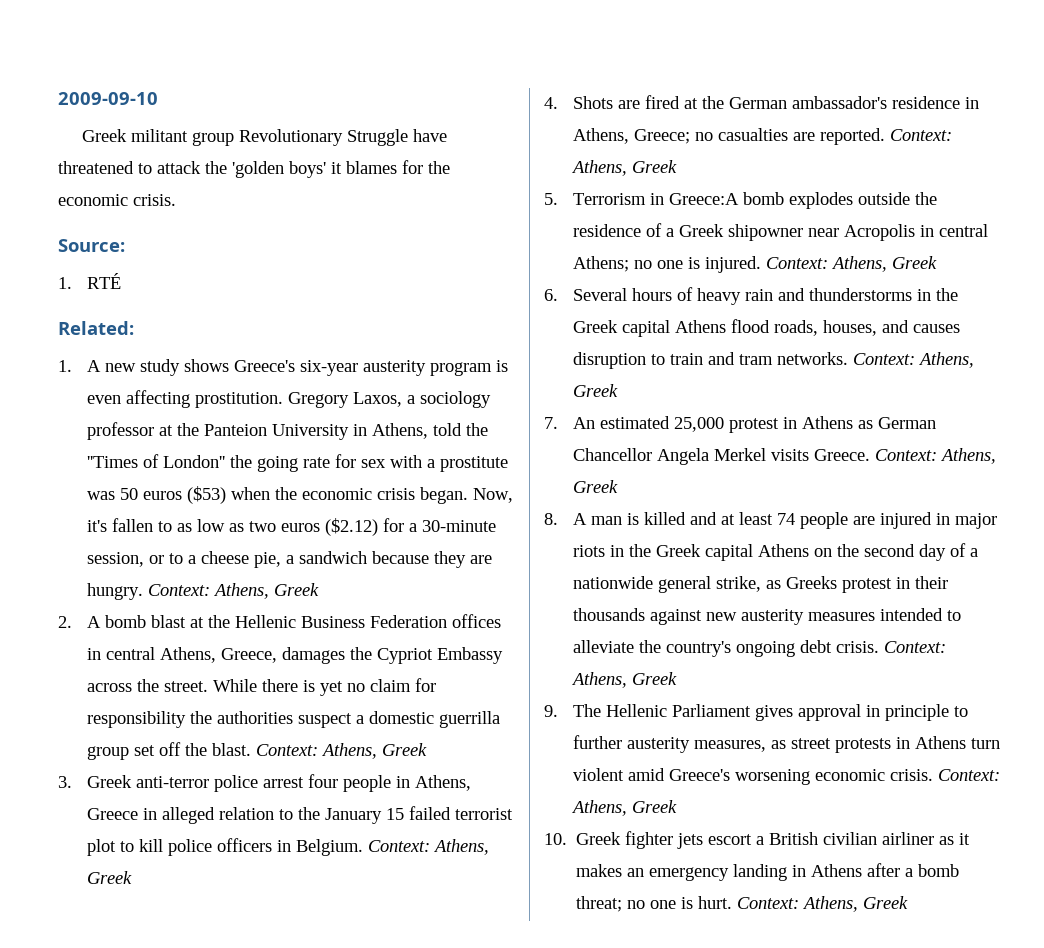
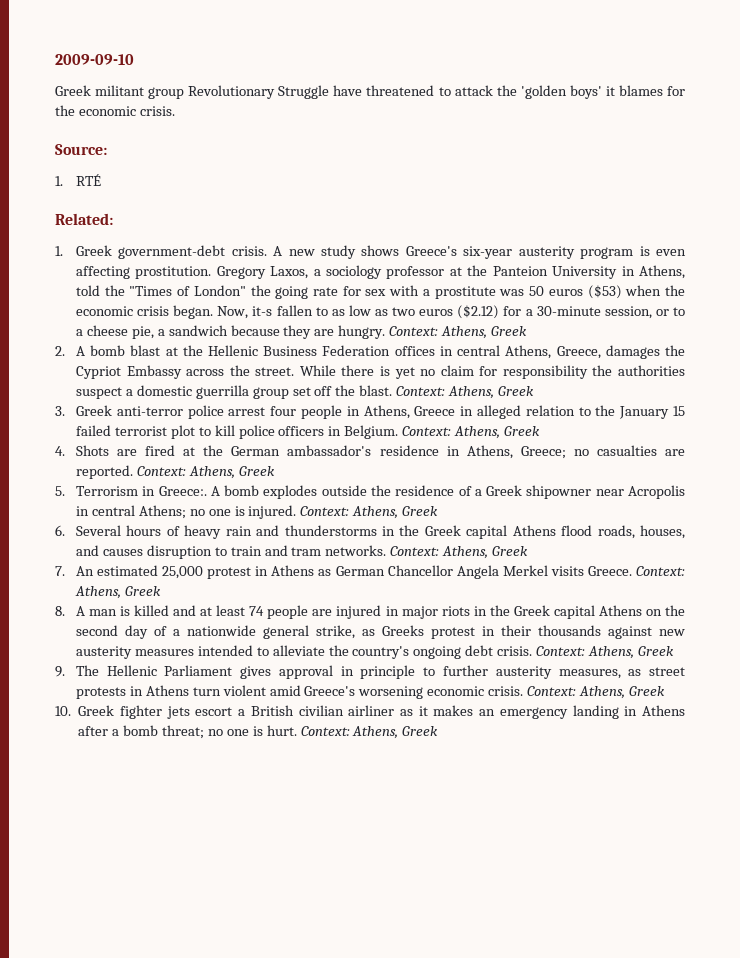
- 1. A new study shows Greece's six-year austerity program is even affecting prostitution.
+ 1. Greek government-debt crisis. A new study shows Greece's six-year austerity program is even affecting prostitution.
- Gregory Laxos, a sociology professor at the Panteion University in Athens, told the ''Times of London'' the going rate for sex with a prostitute was 50 euros ($53) when the economic crisis began.
+ Gregory Laxos, a sociology professor at the Panteion University in Athens, told the "Times of London" the going rate for sex with a prostitute was 50 euros ($53) when the economic crisis began.
- Now, it's fallen to as low as two euros ($2.12) for a 30-minute session, or to a cheese pie, a sandwich because they are hungry.
+ Now, it-s fallen to as low as two euros ($2.12) for a 30-minute session, or to a cheese pie, a sandwich because they are hungry.
- 5. Terrorism in Greece:A bomb explodes outside the residence of a Greek shipowner near Acropolis in central Athens; no one is injured.
+ 5. Terrorism in Greece:. A bomb explodes outside the residence of a Greek shipowner near Acropolis in central Athens; no one is injured.

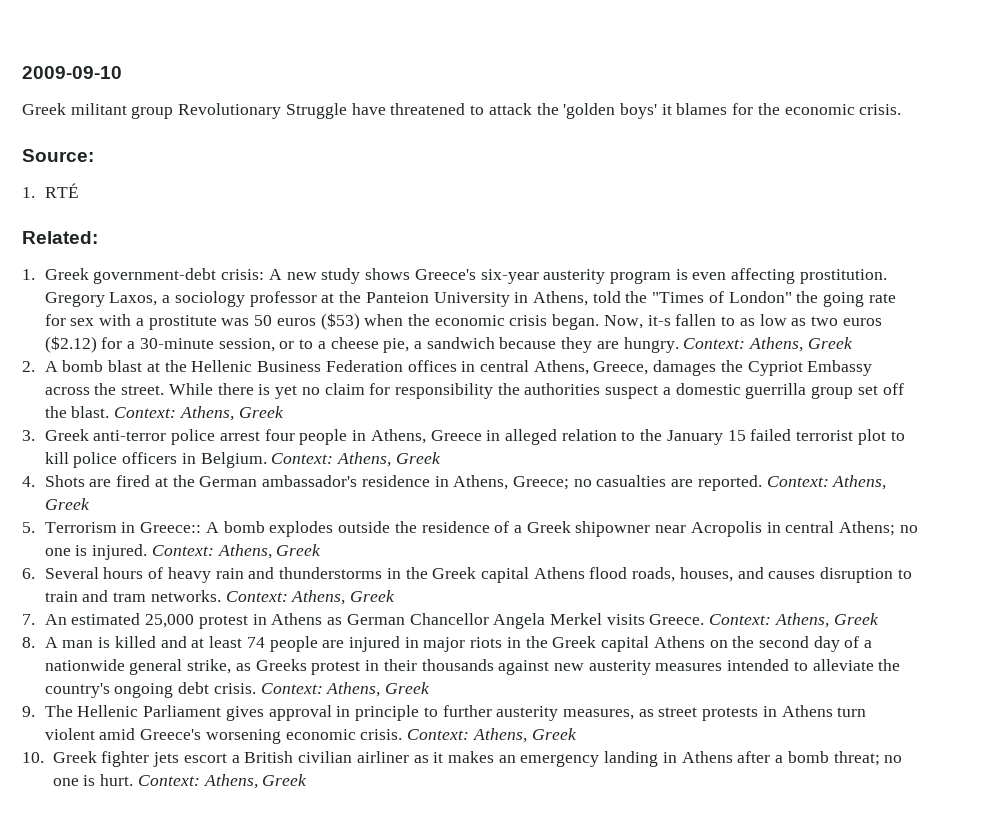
- 1. Greek government-debt crisis. A new study shows Greece's six-year austerity program is even affecting prostitution.
+ 1. Greek government-debt crisis: A new study shows Greece's six-year austerity program is even affecting prostitution.
- 5. Terrorism in Greece:. A bomb explodes outside the residence of a Greek shipowner near Acropolis in central Athens; no one is injured.
+ 5. Terrorism in Greece:: A bomb explodes outside the residence of a Greek shipowner near Acropolis in central Athens; no one is injured.

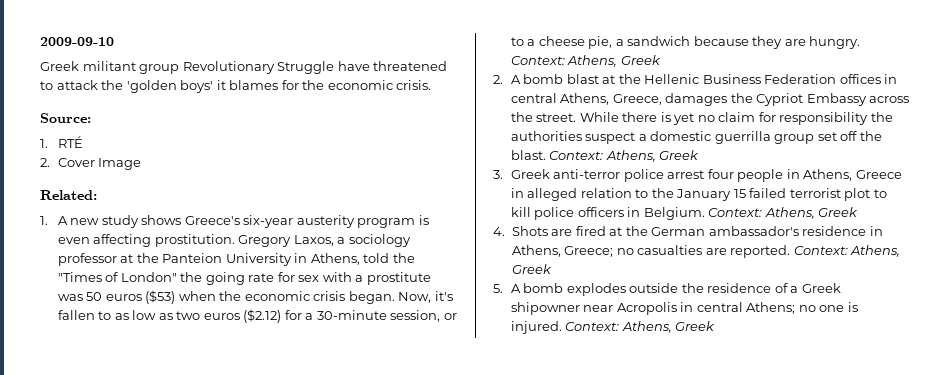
+ 2. Cover Image
- 1. Greek government-debt crisis: A new study shows Greece's six-year austerity program is even affecting prostitution.
+ 1. A new study shows Greece's six-year austerity program is even affecting prostitution.
- Now, it-s fallen to as low as two euros ($2.12) for a 30-minute session, or to a cheese pie, a sandwich because they are hungry.
+ Now, it's fallen to as low as two euros ($2.12) for a 30-minute session, or to a cheese pie, a sandwich because they are hungry.
- 5. Terrorism in Greece:: A bomb explodes outside the residence of a Greek shipowner near Acropolis in central Athens; no one is injured.
+ 5. A bomb explodes outside the residence of a Greek shipowner near Acropolis in central Athens; no one is injured.
- 6. Several hours of heavy rain and thunderstorms in the Greek capital Athens flood roads, houses, and causes disruption to train and tram networks. Context: Athens, Greek
- 7. An estimated 25,000 protest in Athens as German Chancellor Angela Merkel visits Greece. Context: Athens, Greek
- 8. A man is killed and at least 74 people are injured in major riots in the Greek capital Athens on the second day of a nationwide general strike, as Greeks protest in their thousands against new austerity measures intended to alleviate the country's ongoing debt crisis. Context: Athens, Greek
- 9. The Hellenic Parliament gives approval in principle to further austerity measures, as street protests in Athens turn violent amid Greece's worsening economic crisis. Context: Athens, Greek
- 10. Greek fighter jets escort a British civilian airliner as it makes an emergency landing in Athens after a bomb threat; no one is hurt. Context: Athens, Greek

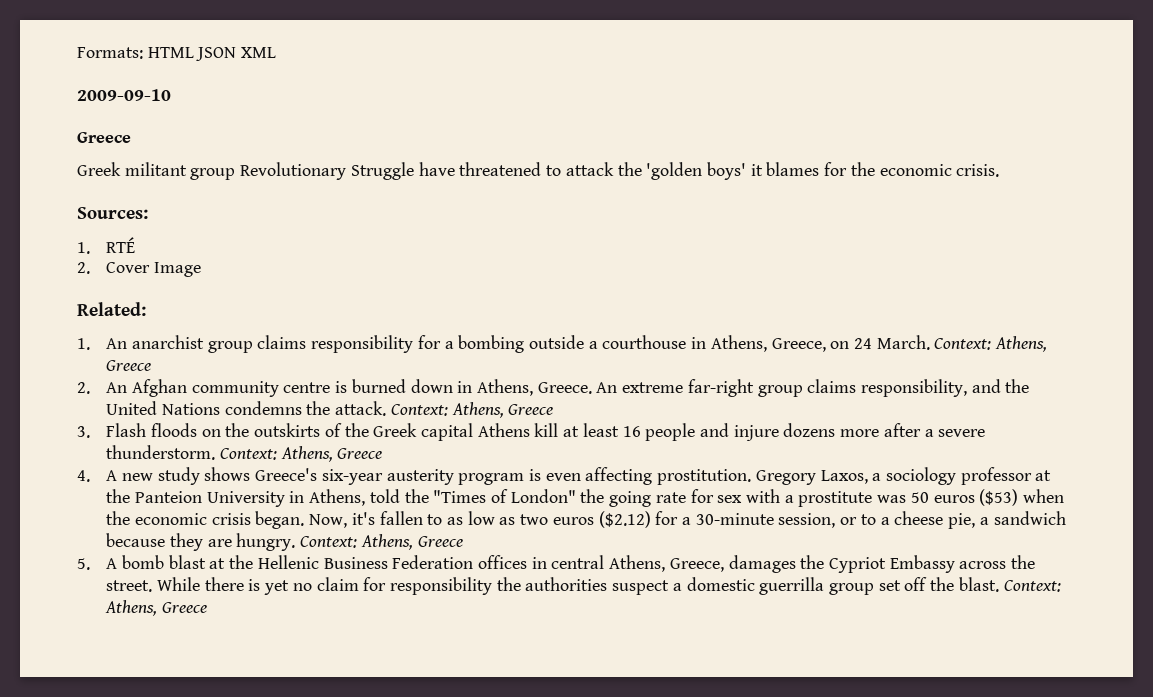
+ Formats: HTML JSON XML
  2009-09-10
+ Greece
- Source:
+ Sources:
- 1. A new study shows Greece's six-year austerity program is even affecting prostitution.
+ 1. An anarchist group claims responsibility for a bombing outside a courthouse in Athens, Greece, on 24 March. Context: Athens, Greece
+ 2. An Afghan community centre is burned down in Athens, Greece. An extreme far-right group claims responsibility, and the United Nations condemns the attack. Context: Athens, Greece
+ 3. Flash floods on the outskirts of the Greek capital Athens kill at least 16 people and injure dozens more after a severe thunderstorm. Context: Athens, Greece
+ 4. A new study shows Greece's six-year austerity program is even affecting prostitution.
- Now, it's fallen to as low as two euros ($2.12) for a 30-minute session, or to a cheese pie, a sandwich because they are hungry. Context: Athens, Greek
- 2. A bomb blast at the Hellenic Business Federation offices in central Athens, Greece, damages the Cypriot Embassy across the street.
+ Now, it's fallen to as low as two euros ($2.12) for a 30-minute session, or to a cheese pie, a sandwich because they are hungry. Context: Athens, Greece
+ 5. A bomb blast at the Hellenic Business Federation offices in central Athens, Greece, damages the Cypriot Embassy across the street.
- While there is yet no claim for responsibility the authorities suspect a domestic guerrilla group set off the blast. Context: Athens, Greek
- 3. Greek anti-terror police arrest four people in Athens, Greece in alleged relation to the January 15 failed terrorist plot to kill police officers in Belgium. Context: Athens, Greek
- 4. Shots are fired at the German ambassador's residence in Athens, Greece; no casualties are reported. Context: Athens, Greek
- 5. A bomb explodes outside the residence of a Greek shipowner near Acropolis in central Athens; no one is injured. Context: Athens, Greek
+ While there is yet no claim for responsibility the authorities suspect a domestic guerrilla group set off the blast. Context: Athens, Greece

